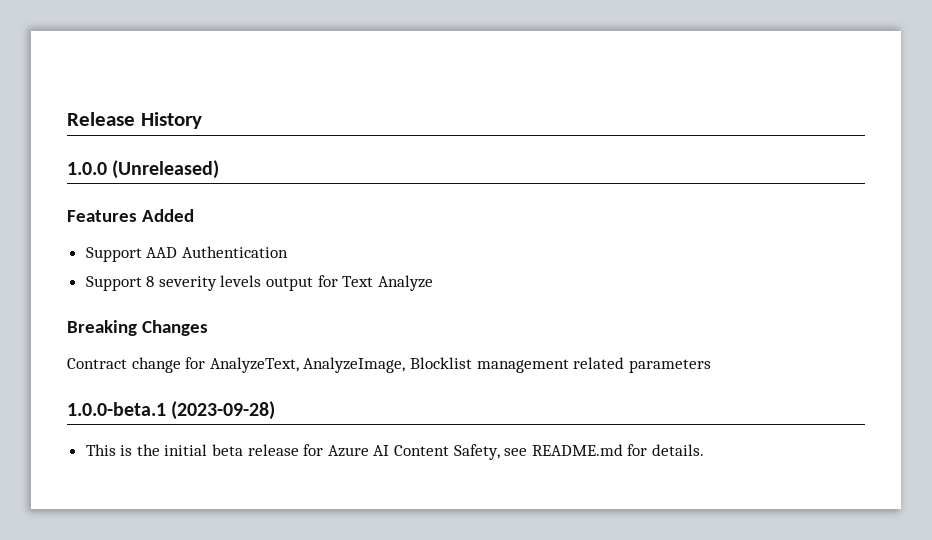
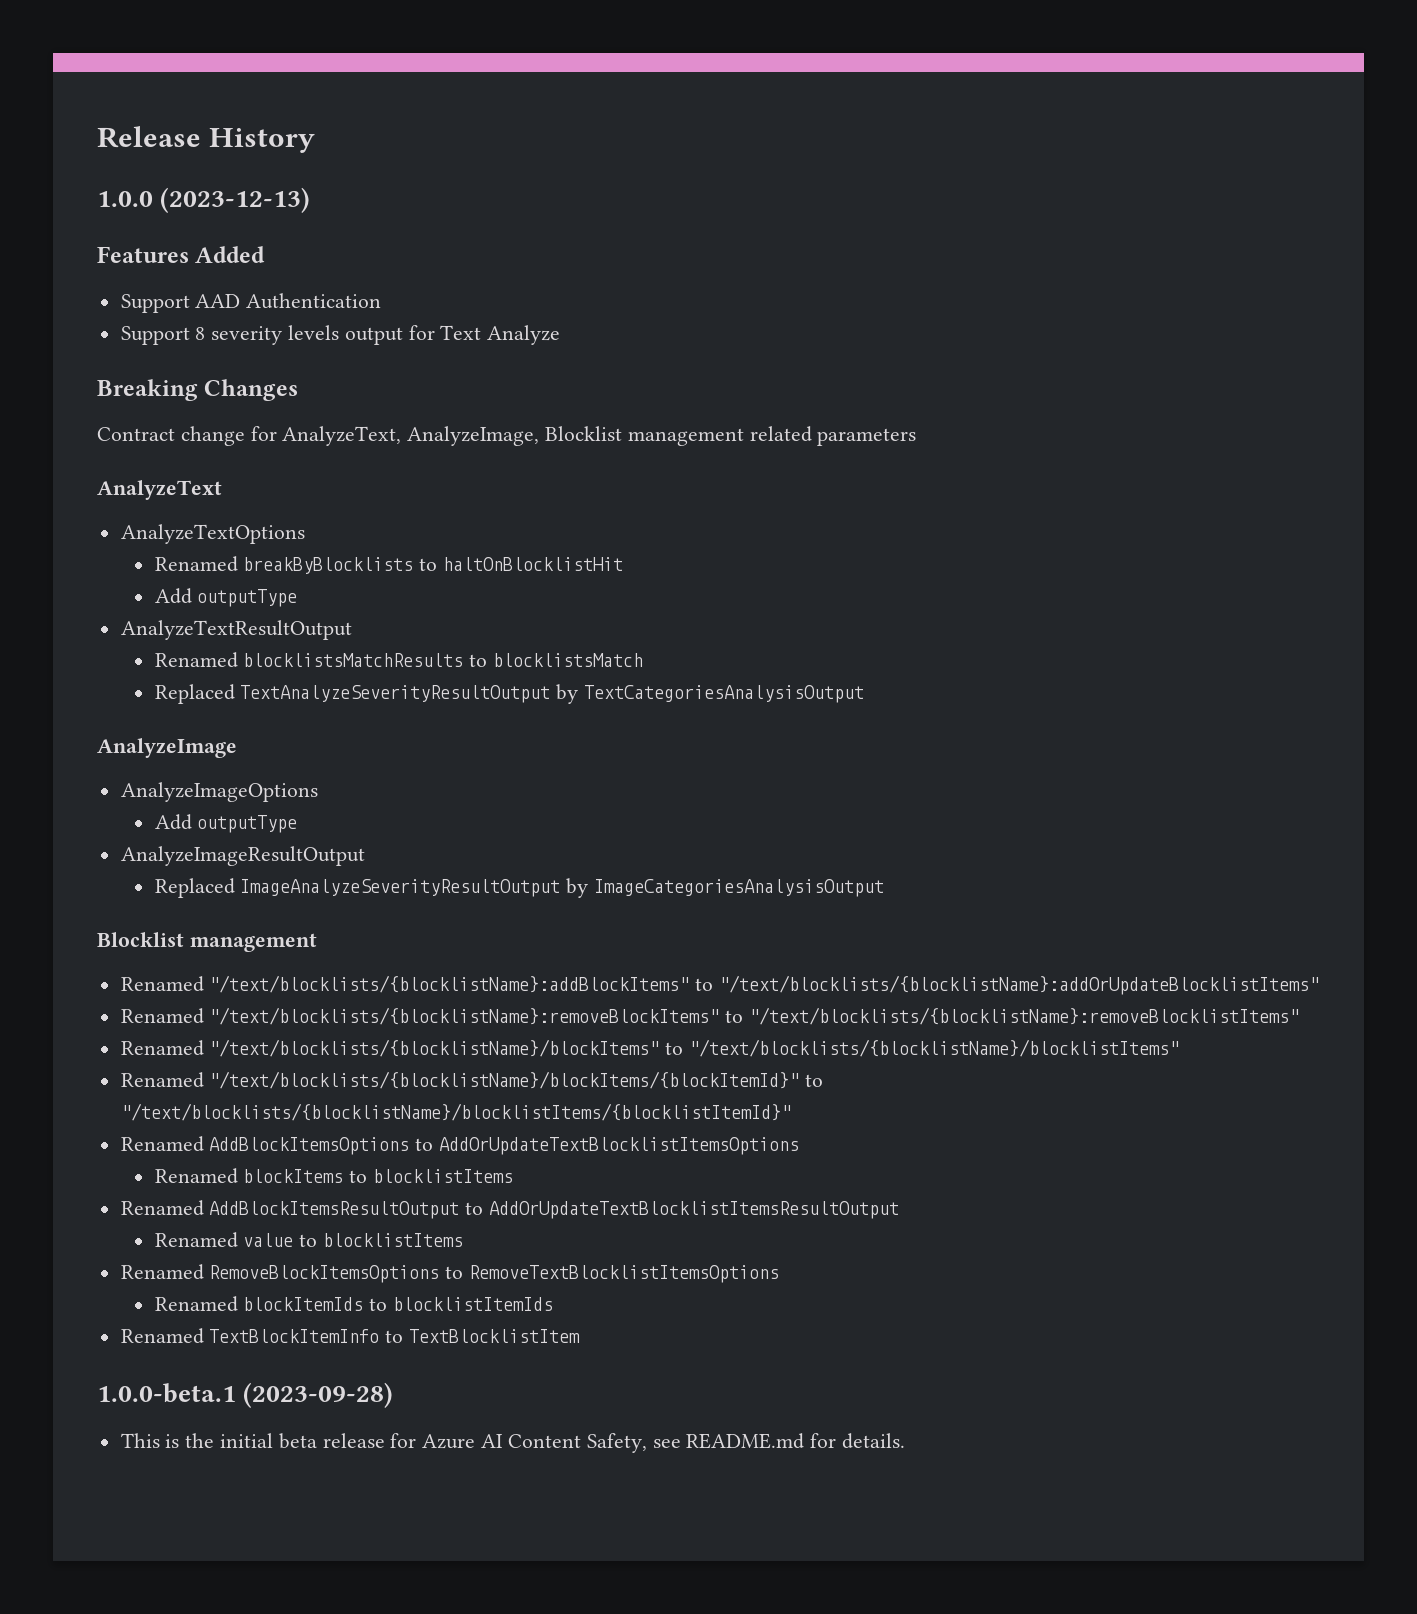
- 1.0.0 (Unreleased)
+ 1.0.0 (2023-12-13)
+ AnalyzeText
+ AnalyzeTextOptions
+ Renamed breakByBlocklists to haltOnBlocklistHit
+ Add outputType
+ AnalyzeTextResultOutput
+ Renamed blocklistsMatchResults to blocklistsMatch
+ Replaced TextAnalyzeSeverityResultOutput by TextCategoriesAnalysisOutput
+ AnalyzeImage
+ AnalyzeImageOptions
+ Add outputType
+ AnalyzeImageResultOutput
+ Replaced ImageAnalyzeSeverityResultOutput by ImageCategoriesAnalysisOutput
+ Blocklist management
+ Renamed "/text/blocklists/{blocklistName}:addBlockItems" to "/text/blocklists/{blocklistName}:addOrUpdateBlocklistItems"
+ Renamed "/text/blocklists/{blocklistName}:removeBlockItems" to "/text/blocklists/{blocklistName}:removeBlocklistItems"
+ Renamed "/text/blocklists/{blocklistName}/blockItems" to "/text/blocklists/{blocklistName}/blocklistItems"
+ Renamed "/text/blocklists/{blocklistName}/blockItems/{blockItemId}" to "/text/blocklists/{blocklistName}/blocklistItems/{blocklistItemId}"
+ Renamed AddBlockItemsOptions to AddOrUpdateTextBlocklistItemsOptions
+ Renamed blockItems to blocklistItems
+ Renamed AddBlockItemsResultOutput to AddOrUpdateTextBlocklistItemsResultOutput
+ Renamed value to blocklistItems
+ Renamed RemoveBlockItemsOptions to RemoveTextBlocklistItemsOptions
+ Renamed blockItemIds to blocklistItemIds
+ Renamed TextBlockItemInfo to TextBlocklistItem

